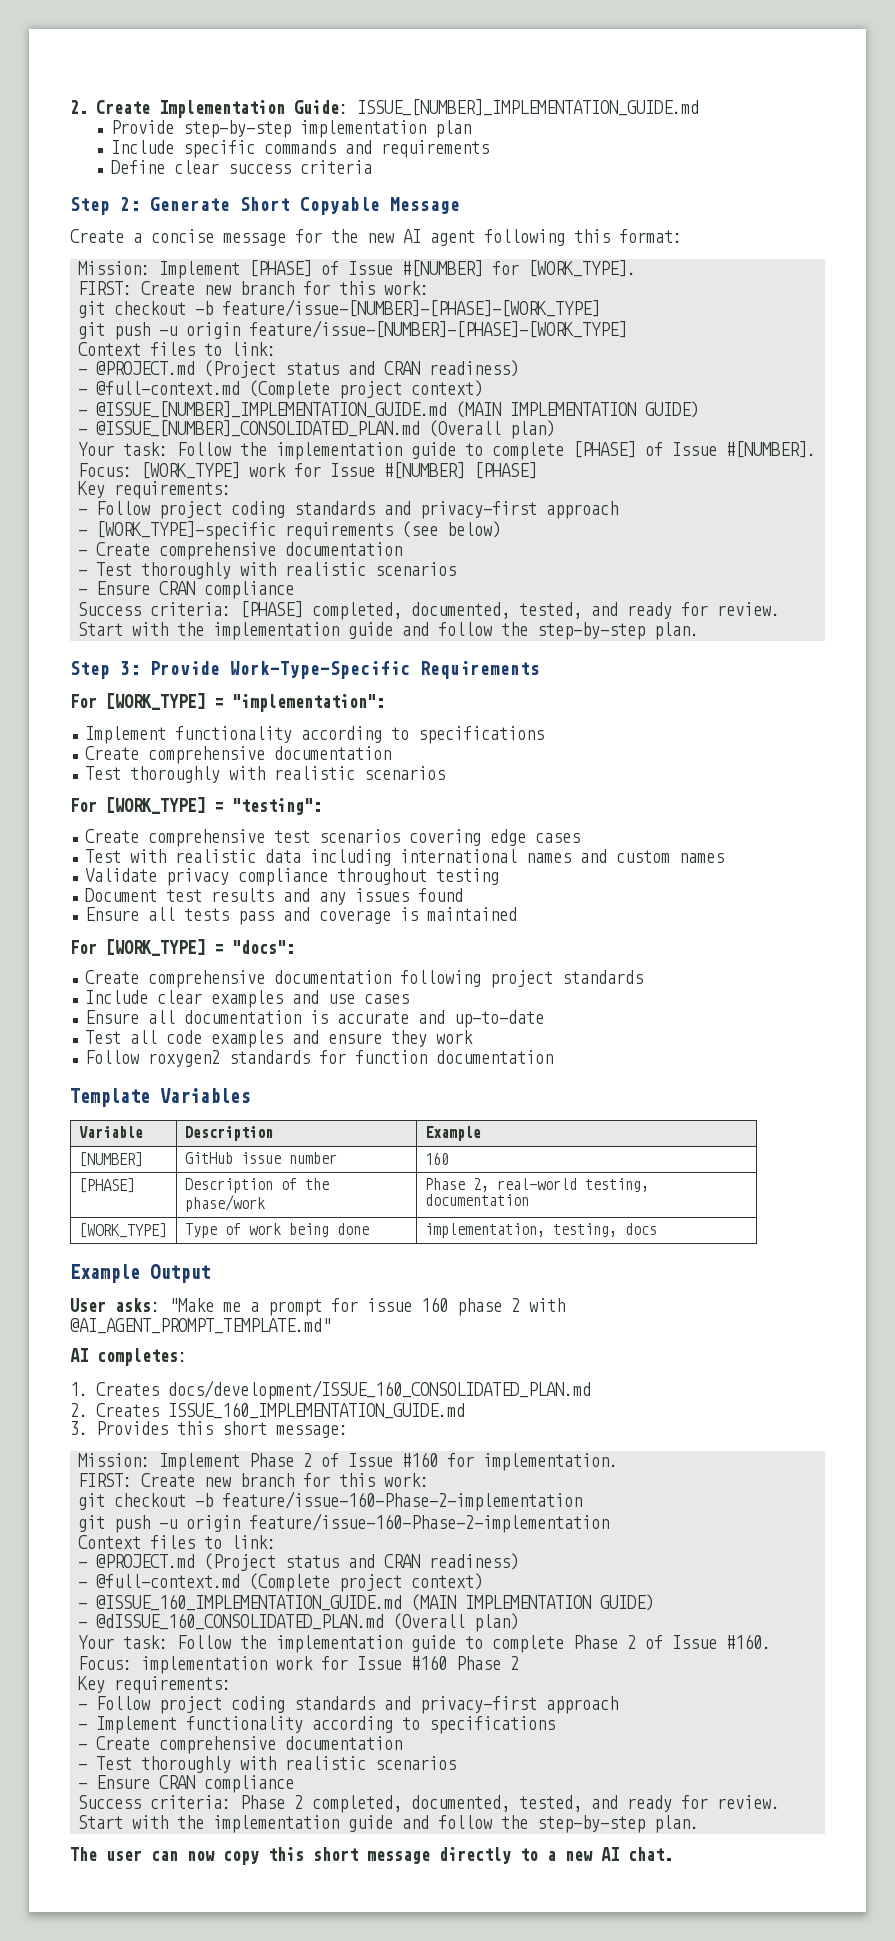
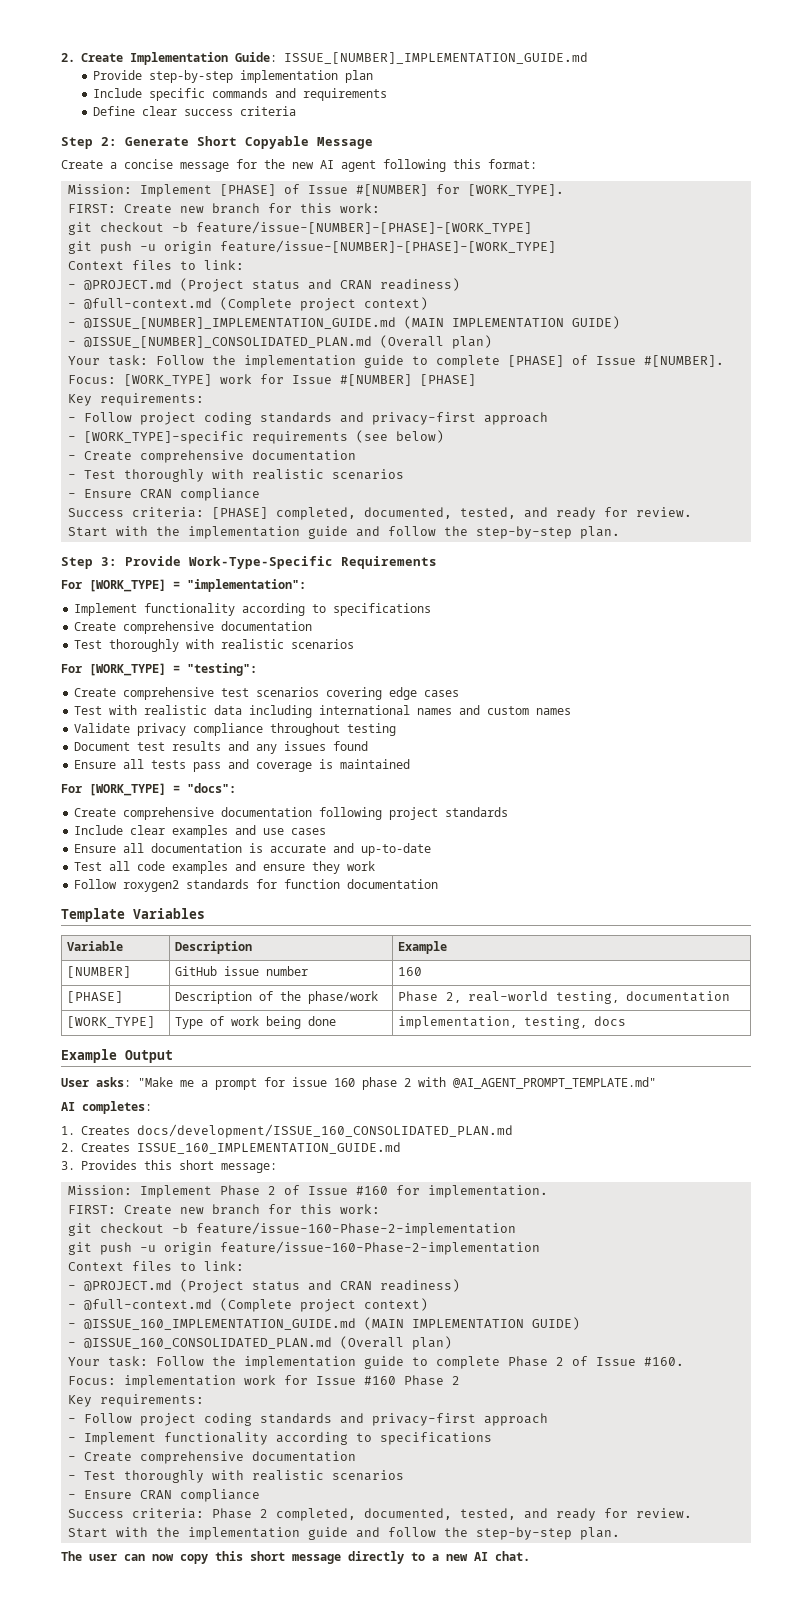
- - @dISSUE_160_CONSOLIDATED_PLAN.md (Overall plan)
+ - @ISSUE_160_CONSOLIDATED_PLAN.md (Overall plan)

